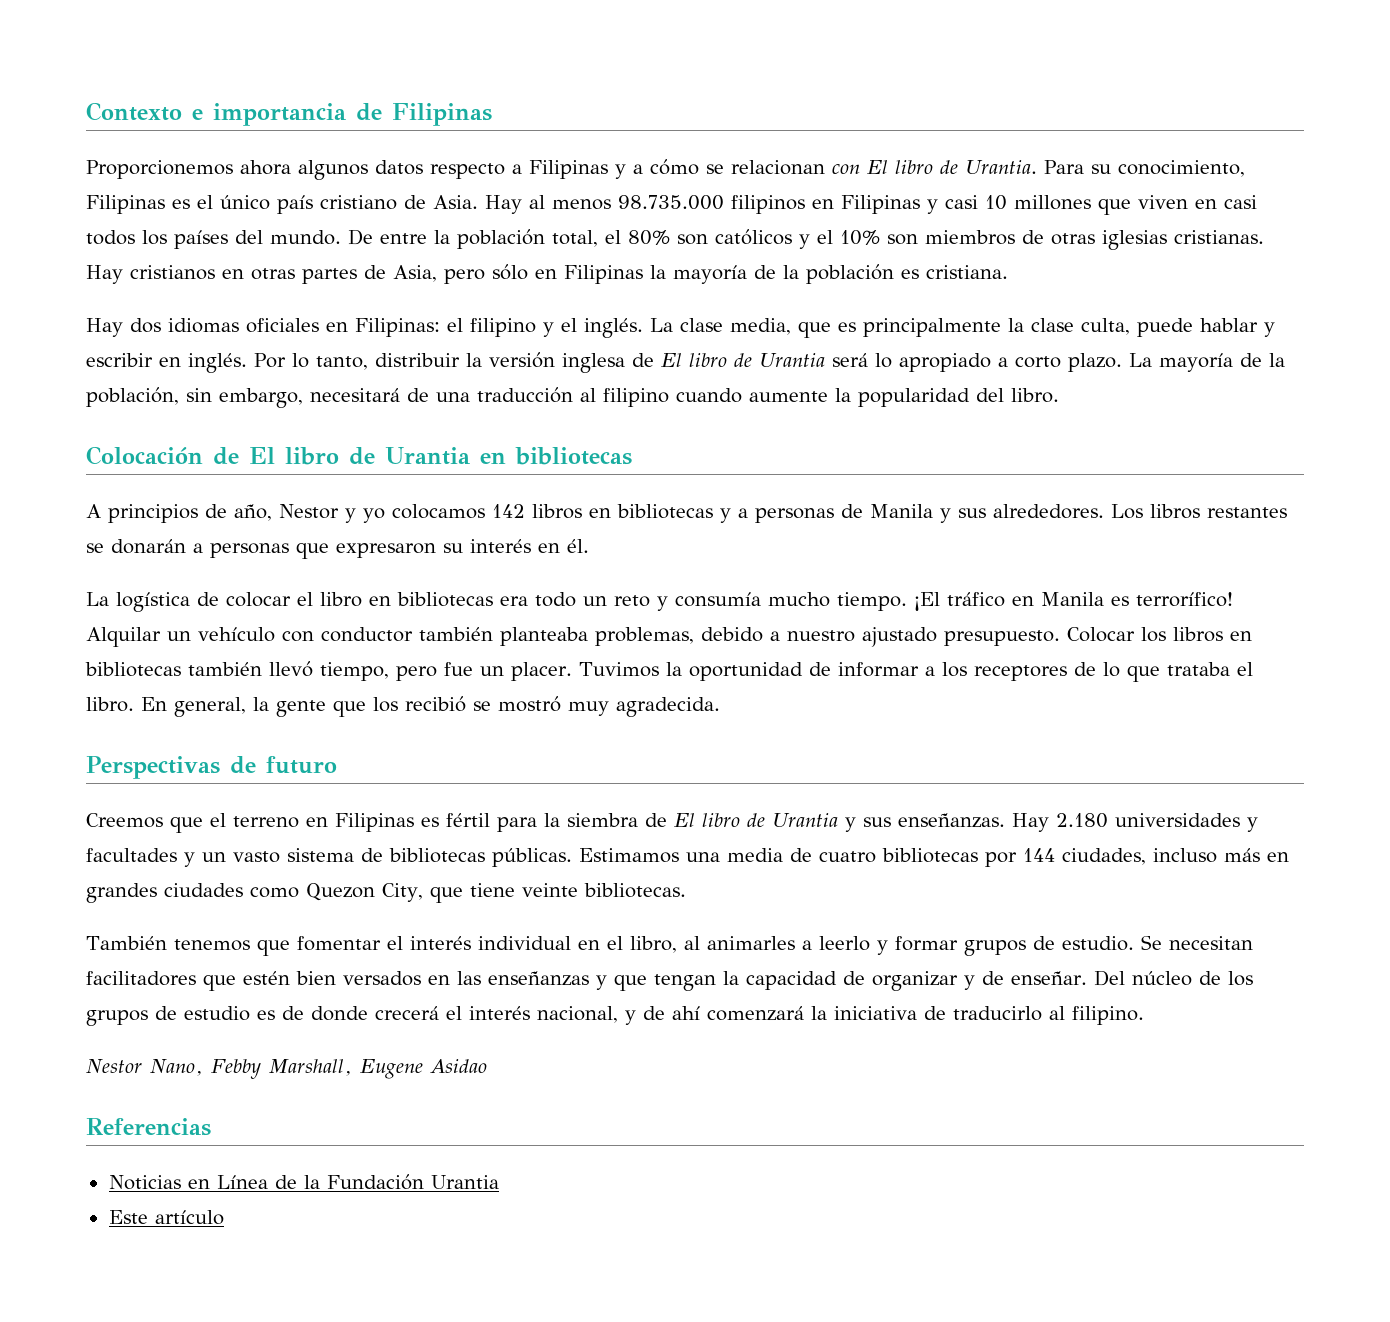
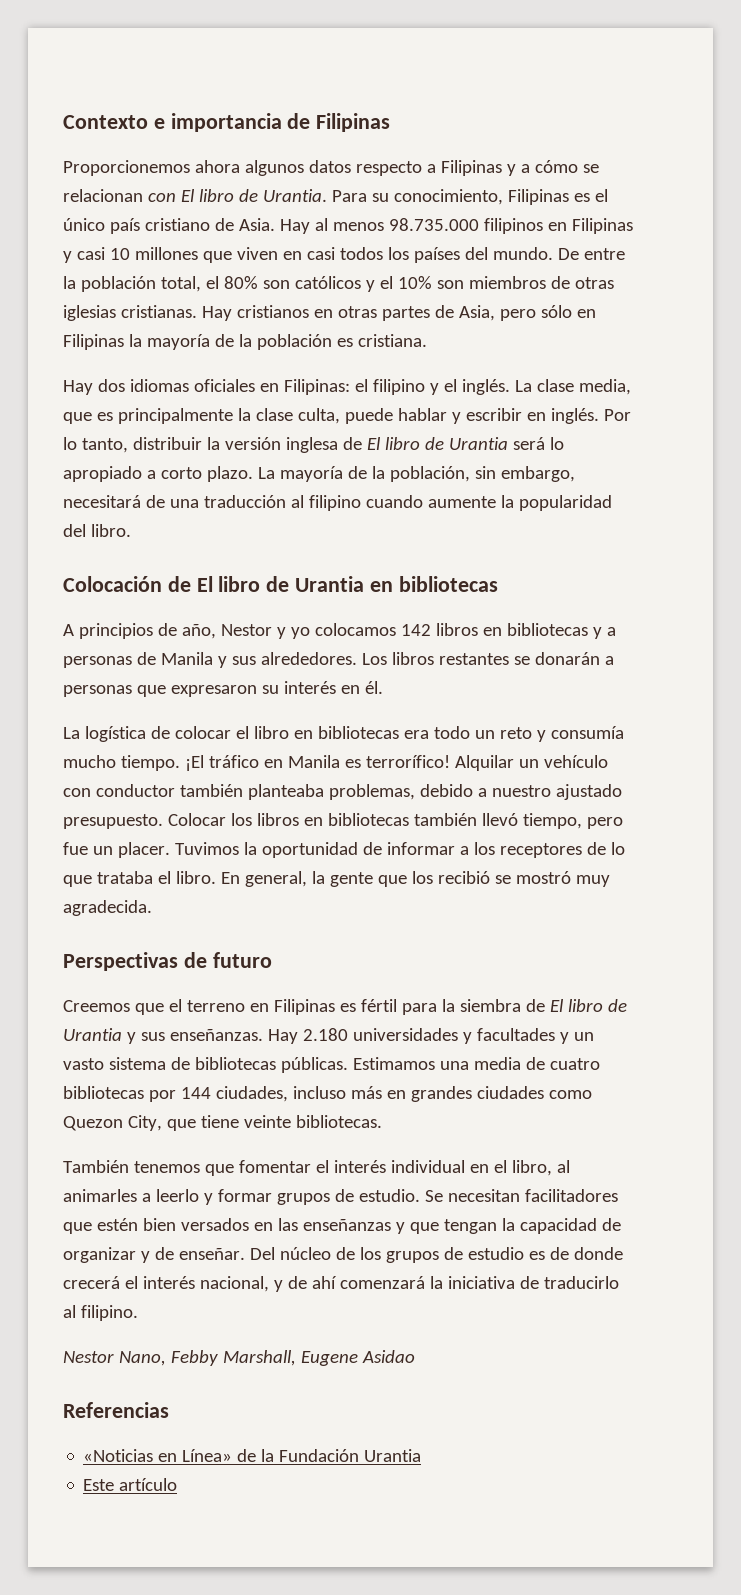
- Noticias en Línea de la Fundación Urantia
+ «Noticias en Línea» de la Fundación Urantia

